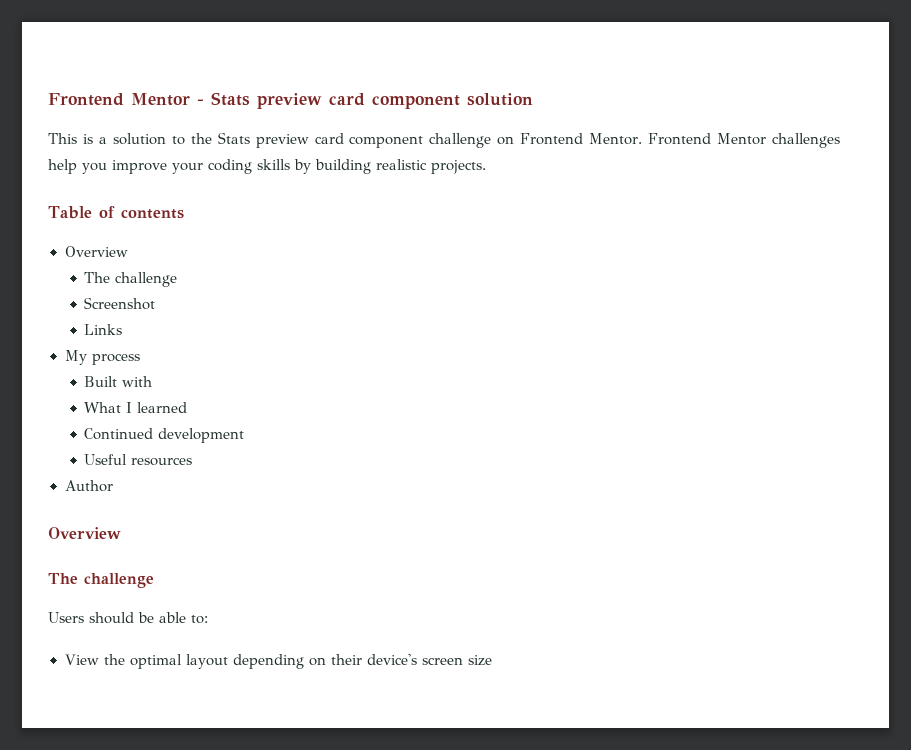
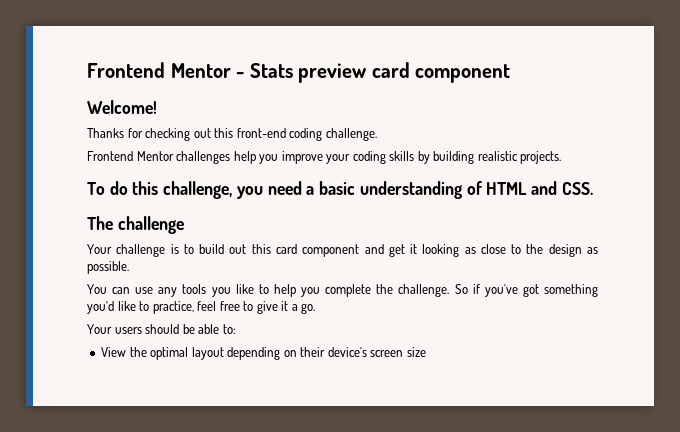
- Frontend Mentor - Stats preview card component solution
- This is a solution to the Stats preview card component challenge on Frontend Mentor. Frontend Mentor challenges help you improve your coding skills by building realistic projects.
+ Frontend Mentor - Stats preview card component
+ Welcome!
+ Thanks for checking out this front-end coding challenge.
+ Frontend Mentor challenges help you improve your coding skills by building realistic projects.
- Table of contents
- Overview
+ To do this challenge, you need a basic understanding of HTML and CSS.
  The challenge
- Screenshot
- Links
- My process
- Built with
- What I learned
- Continued development
- Useful resources
- Author
- Overview
- The challenge
- Users should be able to:
+ Your challenge is to build out this card component and get it looking as close to the design as possible.
+ You can use any tools you like to help you complete the challenge. So if you've got something you'd like to practice, feel free to give it a go.
+ Your users should be able to:

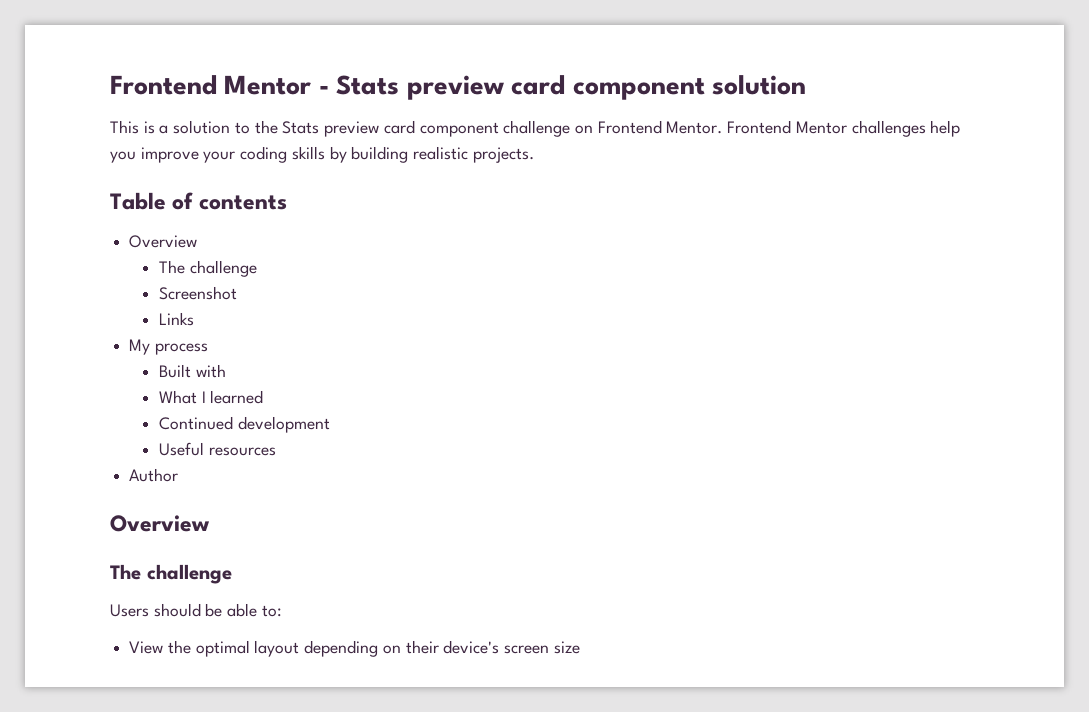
- Frontend Mentor - Stats preview card component
- Welcome!
- Thanks for checking out this front-end coding challenge.
- Frontend Mentor challenges help you improve your coding skills by building realistic projects.
+ Frontend Mentor - Stats preview card component solution
+ This is a solution to the Stats preview card component challenge on Frontend Mentor. Frontend Mentor challenges help you improve your coding skills by building realistic projects.
- To do this challenge, you need a basic understanding of HTML and CSS.
+ Table of contents
+ Overview
  The challenge
- Your challenge is to build out this card component and get it looking as close to the design as possible.
- You can use any tools you like to help you complete the challenge. So if you've got something you'd like to practice, feel free to give it a go.
- Your users should be able to:
+ Screenshot
+ Links
+ My process
+ Built with
+ What I learned
+ Continued development
+ Useful resources
+ Author
+ Overview
+ The challenge
+ Users should be able to:

